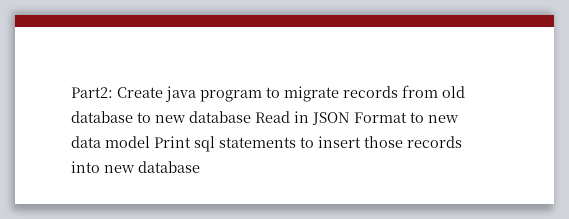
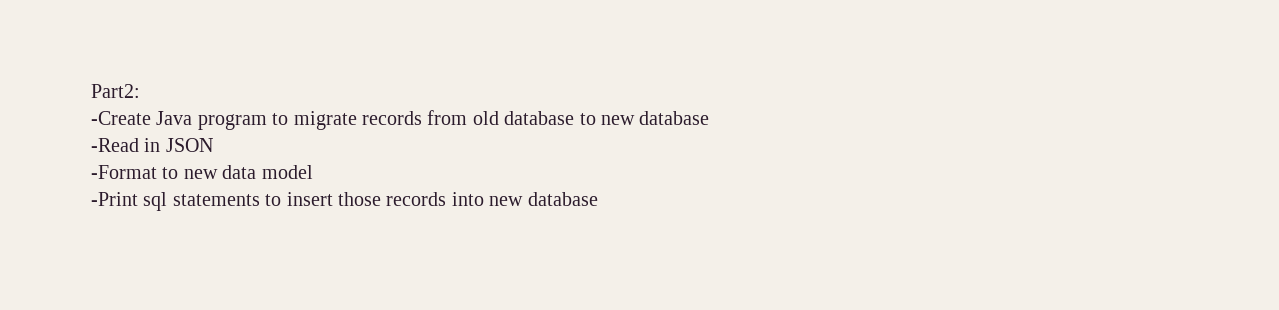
- Part2: Create java program to migrate records from old database to new database Read in JSON Format to new data model Print sql statements to insert those records into new database
+ Part2:
+ -Create Java program to migrate records from old database to new database
+ -Read in JSON
+ -Format to new data model
+ -Print sql statements to insert those records into new database

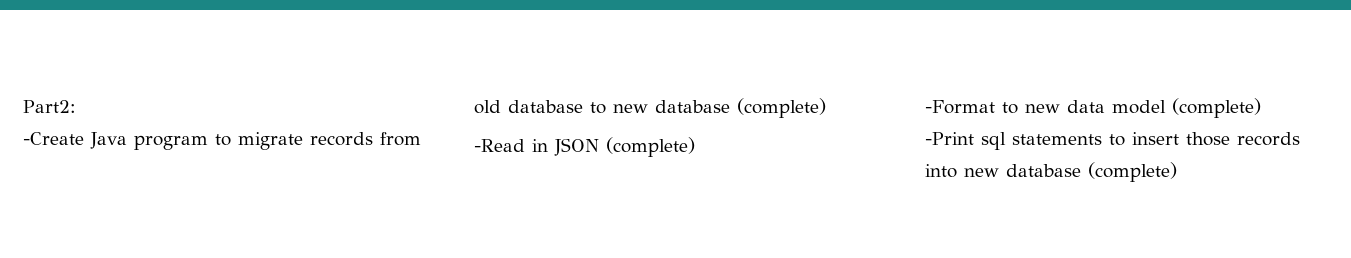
- -Create Java program to migrate records from old database to new database
+ -Create Java program to migrate records from old database to new database (complete)
- -Read in JSON
+ -Read in JSON (complete)
- -Format to new data model
+ -Format to new data model (complete)
- -Print sql statements to insert those records into new database
+ -Print sql statements to insert those records into new database (complete)

